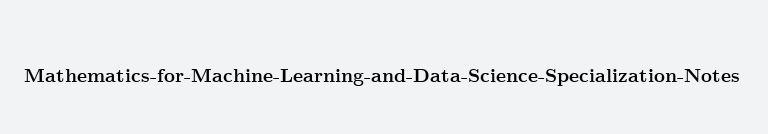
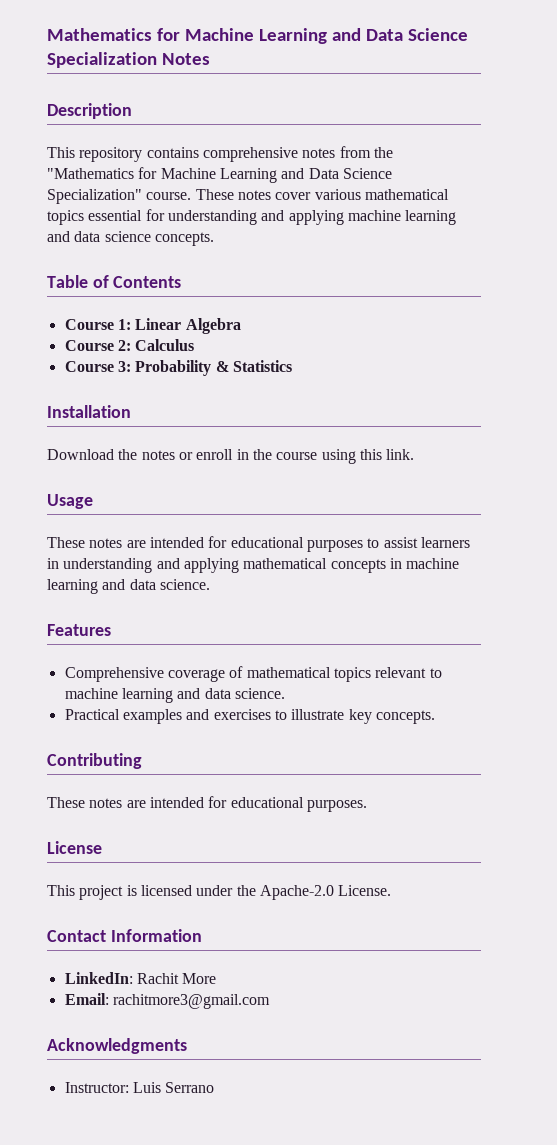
- Mathematics-for-Machine-Learning-and-Data-Science-Specialization-Notes
+ Mathematics for Machine Learning and Data Science Specialization Notes
+ Description
+ This repository contains comprehensive notes from the "Mathematics for Machine Learning and Data Science Specialization" course. These notes cover various mathematical topics essential for understanding and applying machine learning and data science concepts.
+ Table of Contents
+ Course 1: Linear Algebra
+ Course 2: Calculus
+ Course 3: Probability & Statistics
+ Installation
+ Download the notes or enroll in the course using this link.
+ Usage
+ These notes are intended for educational purposes to assist learners in understanding and applying mathematical concepts in machine learning and data science.
+ Features
+ Comprehensive coverage of mathematical topics relevant to machine learning and data science.
+ Practical examples and exercises to illustrate key concepts.
+ Contributing
+ These notes are intended for educational purposes.
+ License
+ This project is licensed under the Apache-2.0 License.
+ Contact Information
+ LinkedIn: Rachit More
+ Email: rachitmore3@gmail.com
+ Acknowledgments
+ Instructor: Luis Serrano

